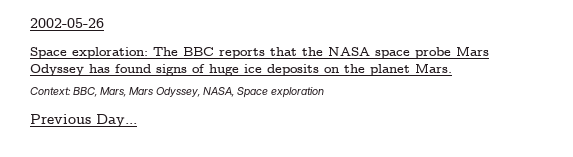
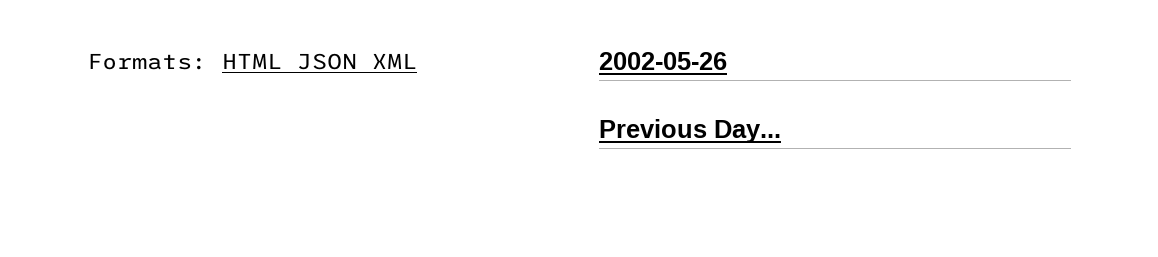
+ Formats: HTML JSON XML
  2002-05-26
- Space exploration: The BBC reports that the NASA space probe Mars Odyssey has found signs of huge ice deposits on the planet Mars.
- Context: BBC, Mars, Mars Odyssey, NASA, Space exploration

